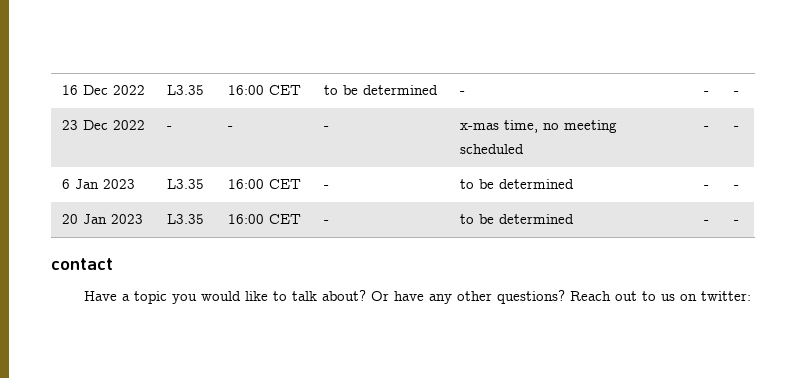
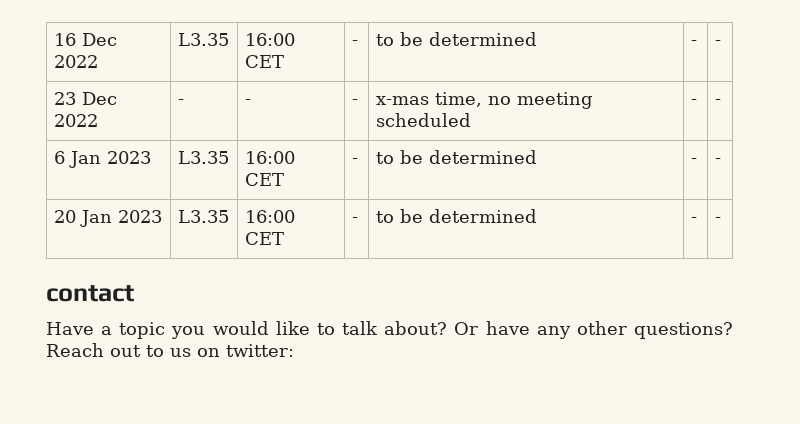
- 16 Dec 2022 | L3.35 | 16:00 CET | to be determined | - | - | -
+ 16 Dec 2022 | L3.35 | 16:00 CET | - | to be determined | - | -

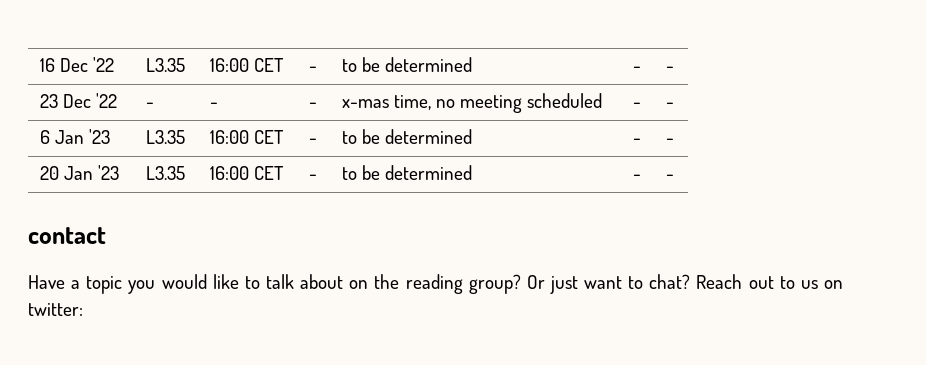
- 16 Dec 2022 | L3.35 | 16:00 CET | - | to be determined | - | -
+ 16 Dec '22 | L3.35 | 16:00 CET | - | to be determined | - | -
- 23 Dec 2022 | - | - | - | x-mas time, no meeting scheduled | - | -
+ 23 Dec '22 | - | - | - | x-mas time, no meeting scheduled | - | -
- 6 Jan 2023 | L3.35 | 16:00 CET | - | to be determined | - | -
+ 6 Jan '23 | L3.35 | 16:00 CET | - | to be determined | - | -
- 20 Jan 2023 | L3.35 | 16:00 CET | - | to be determined | - | -
+ 20 Jan '23 | L3.35 | 16:00 CET | - | to be determined | - | -
- Have a topic you would like to talk about? Or have any other questions?
+ Have a topic you would like to talk about on the reading group? Or just want to chat?

